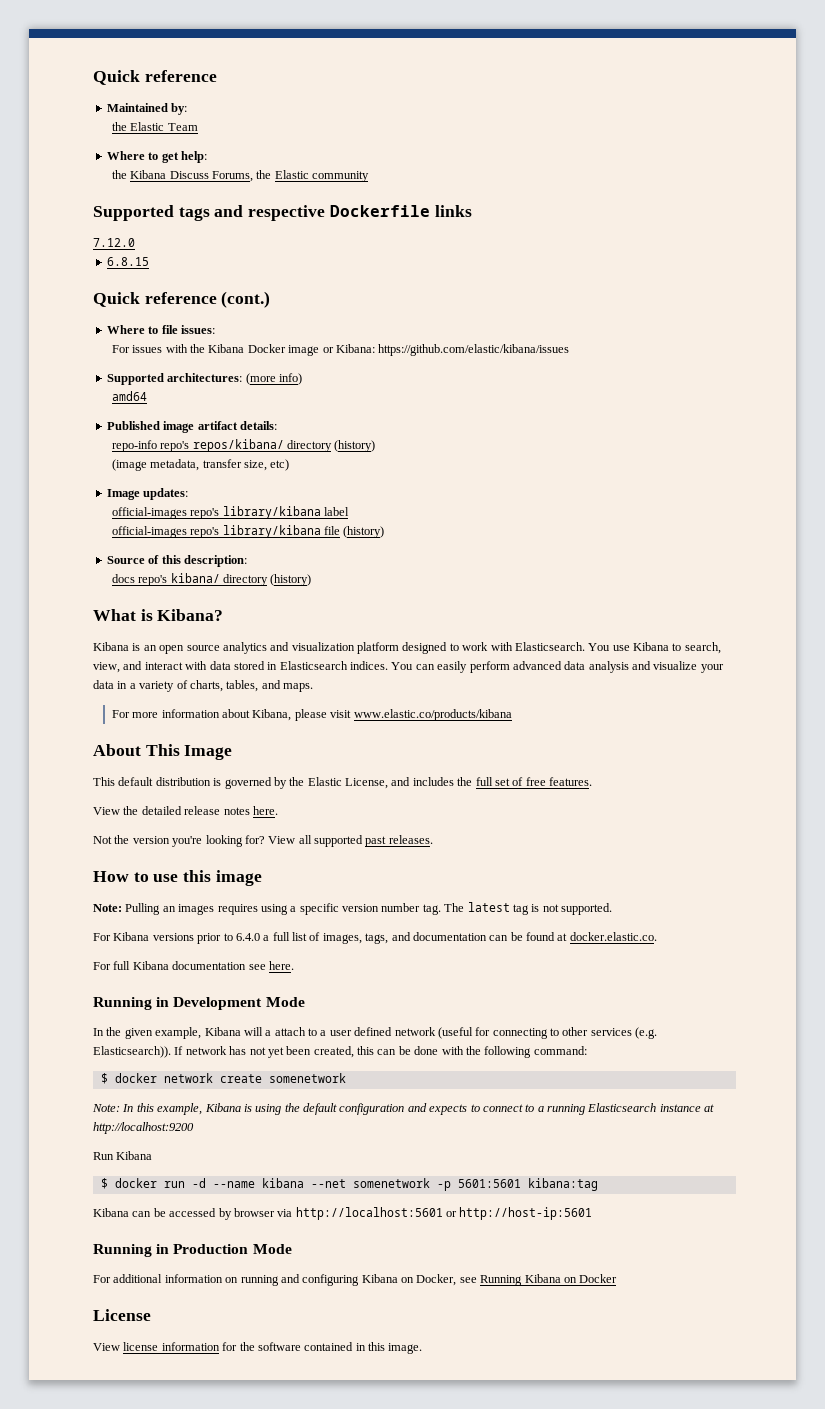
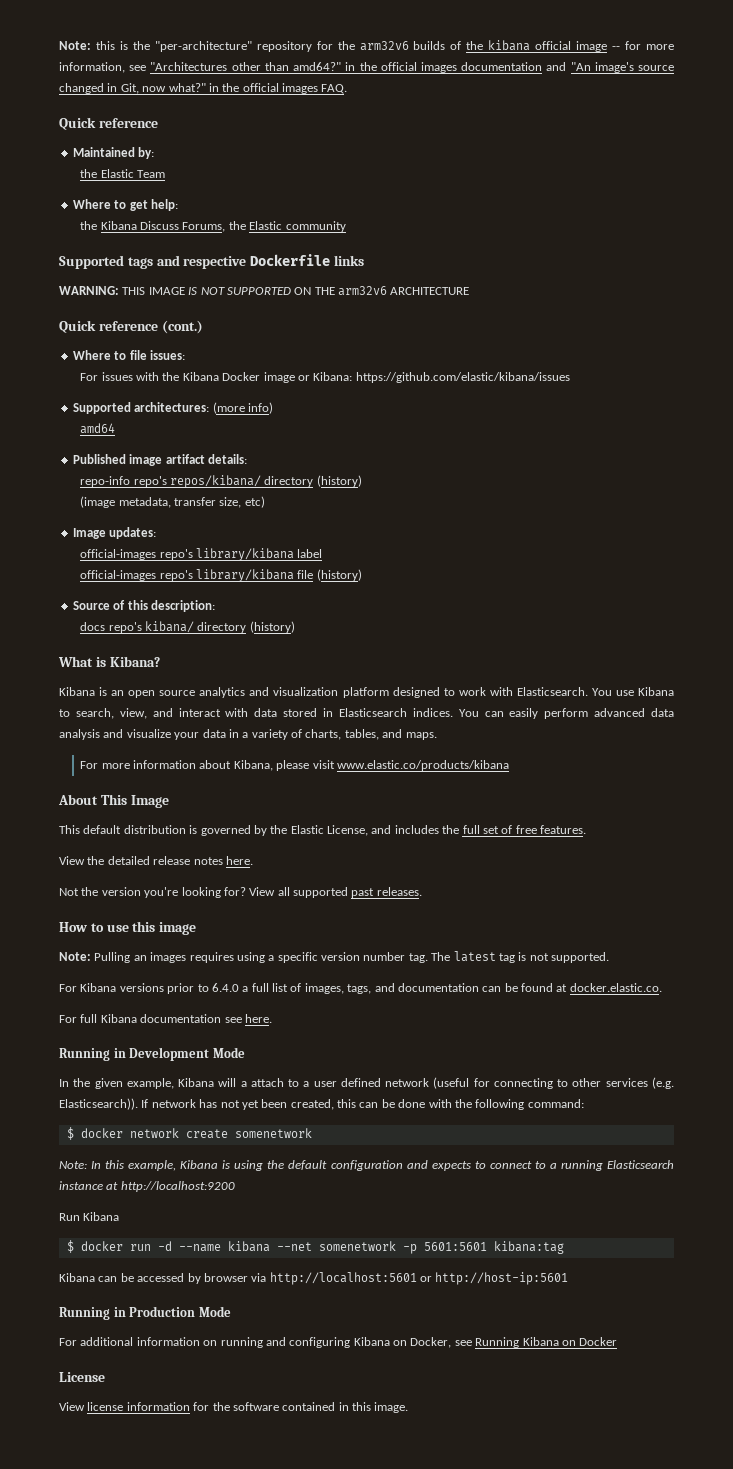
+ Note: this is the "per-architecture" repository for the arm32v6 builds of the kibana official image -- for more information, see "Architectures other than amd64?" in the official images documentation and "An image's source changed in Git, now what?" in the official images FAQ.
- 7.12.0
- 6.8.15
+ WARNING: THIS IMAGE IS NOT SUPPORTED ON THE arm32v6 ARCHITECTURE

